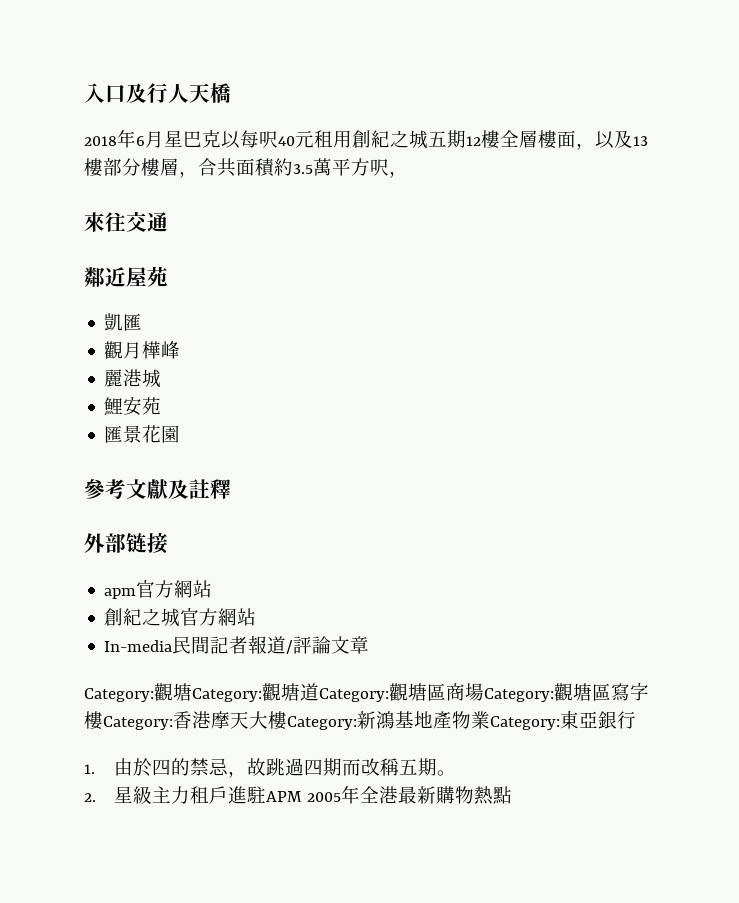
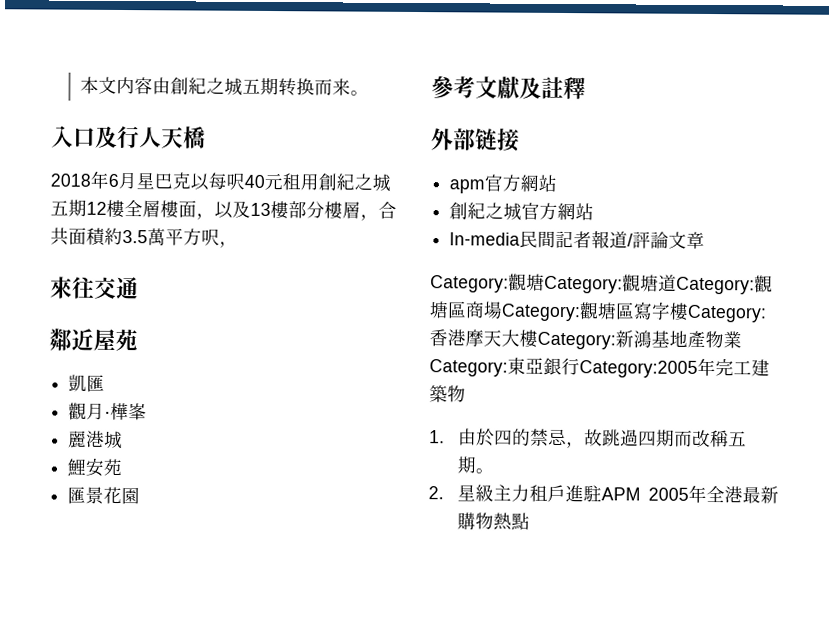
+ 本文内容由創紀之城五期转换而来。
- 觀月樺峰
+ 觀月·樺峯
- Category:觀塘Category:觀塘道Category:觀塘區商場Category:觀塘區寫字樓Category:香港摩天大樓Category:新鴻基地產物業Category:東亞銀行
+ Category:觀塘Category:觀塘道Category:觀塘區商場Category:觀塘區寫字樓Category:香港摩天大樓Category:新鴻基地產物業Category:東亞銀行Category:2005年完工建築物

